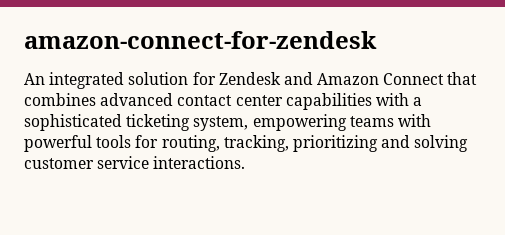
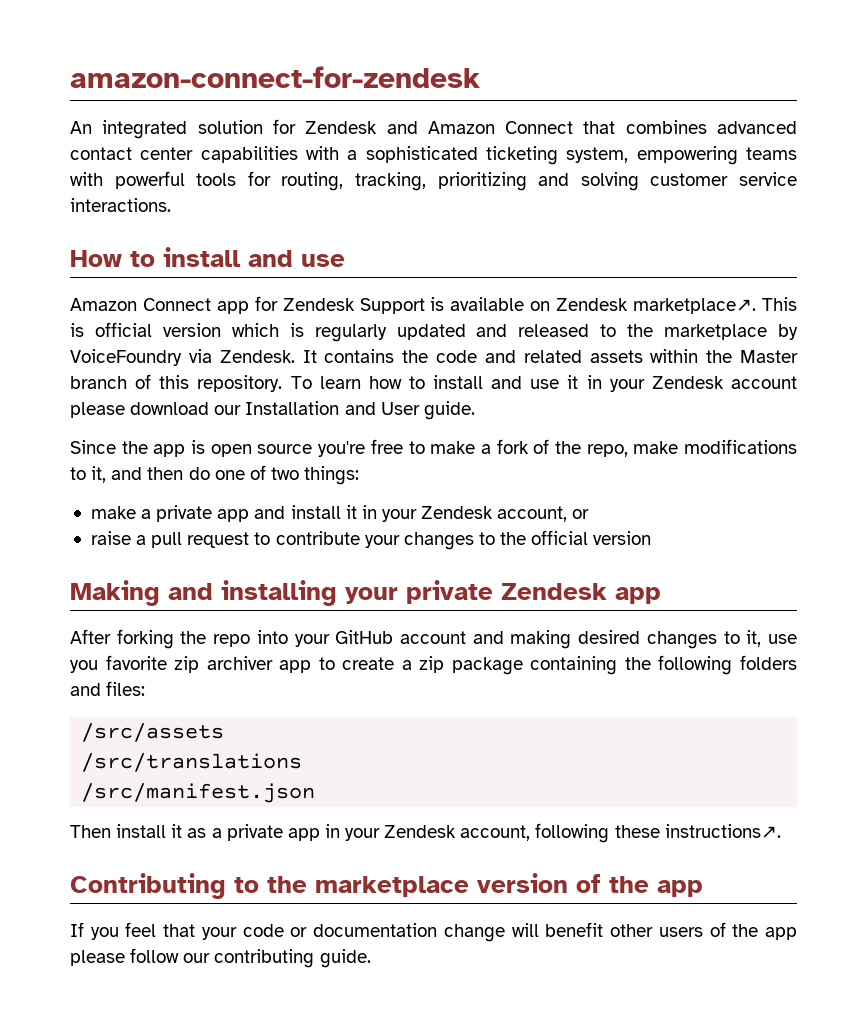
+ How to install and use
+ Amazon Connect app for Zendesk Support is available on Zendesk marketplace↗. This is official version which is regularly updated and released to the marketplace by VoiceFoundry via Zendesk. It contains the code and related assets within the Master branch of this repository. To learn how to install and use it in your Zendesk account please download our Installation and User guide.
+ Since the app is open source you're free to make a fork of the repo, make modifications to it, and then do one of two things:
+ make a private app and install it in your Zendesk account, or
+ raise a pull request to contribute your changes to the official version
+ Making and installing your private Zendesk app
+ After forking the repo into your GitHub account and making desired changes to it, use you favorite zip archiver app to create a zip package containing the following folders and files:
+ /src/assets
+ /src/translations
+ /src/manifest.json
+ Then install it as a private app in your Zendesk account, following these instructions↗.
+ Contributing to the marketplace version of the app
+ If you feel that your code or documentation change will benefit other users of the app please follow our contributing guide.

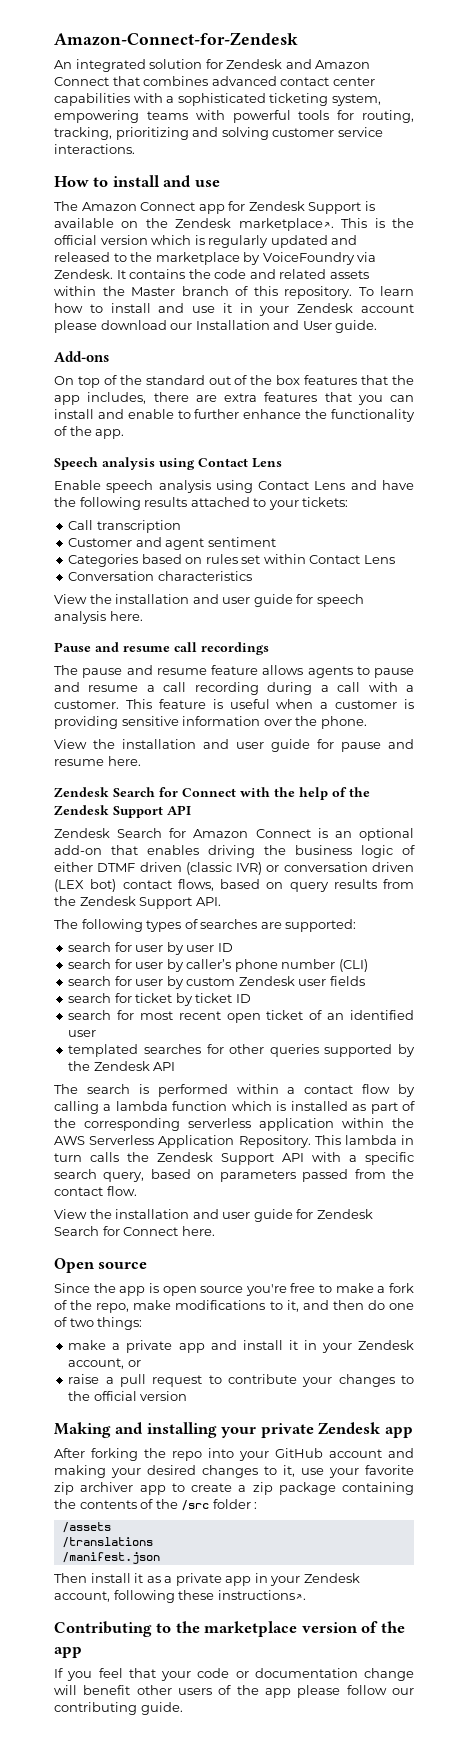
- amazon-connect-for-zendesk
+ Amazon-Connect-for-Zendesk
- Amazon Connect app for Zendesk Support is available on Zendesk marketplace↗.
+ The Amazon Connect app for Zendesk Support is available on the Zendesk marketplace↗.
- This is official version which is regularly updated and released to the marketplace by VoiceFoundry via Zendesk.
+ This is the official version which is regularly updated and released to the marketplace by VoiceFoundry via Zendesk.
+ Add-ons
+ On top of the standard out of the box features that the app includes, there are extra features that you can install and enable to further enhance the functionality of the app.
+ Speech analysis using Contact Lens
+ Enable speech analysis using Contact Lens and have the following results attached to your tickets:
+ Call transcription
+ Customer and agent sentiment
+ Categories based on rules set within Contact Lens
+ Conversation characteristics
+ View the installation and user guide for speech analysis here.
+ Pause and resume call recordings
+ The pause and resume feature allows agents to pause and resume a call recording during a call with a customer. This feature is useful when a customer is providing sensitive information over the phone.
+ View the installation and user guide for pause and resume here.
+ Zendesk Search for Connect with the help of the Zendesk Support API
+ Zendesk Search for Amazon Connect is an optional add-on that enables driving the business logic of either DTMF driven (classic IVR) or conversation driven (LEX bot) contact flows, based on query results from the Zendesk Support API.
+ The following types of searches are supported:
+ search for user by user ID
+ search for user by caller’s phone number (CLI)
+ search for user by custom Zendesk user fields
+ search for ticket by ticket ID
+ search for most recent open ticket of an identified user
+ templated searches for other queries supported by the Zendesk API
+ The search is performed within a contact flow by calling a lambda function which is installed as part of the corresponding serverless application within the AWS Serverless Application Repository. This lambda in turn calls the Zendesk Support API with a specific search query, based on parameters passed from the contact flow.
+ View the installation and user guide for Zendesk Search for Connect here.
+ Open source
- After forking the repo into your GitHub account and making desired changes to it, use you favorite zip archiver app to create a zip package containing the following folders and files:
- /src/assets
- /src/translations
- /src/manifest.json
+ After forking the repo into your GitHub account and making your desired changes to it, use your favorite zip archiver app to create a zip package containing the contents of the /src folder :
+ /assets
+ /translations
+ /manifest.json

